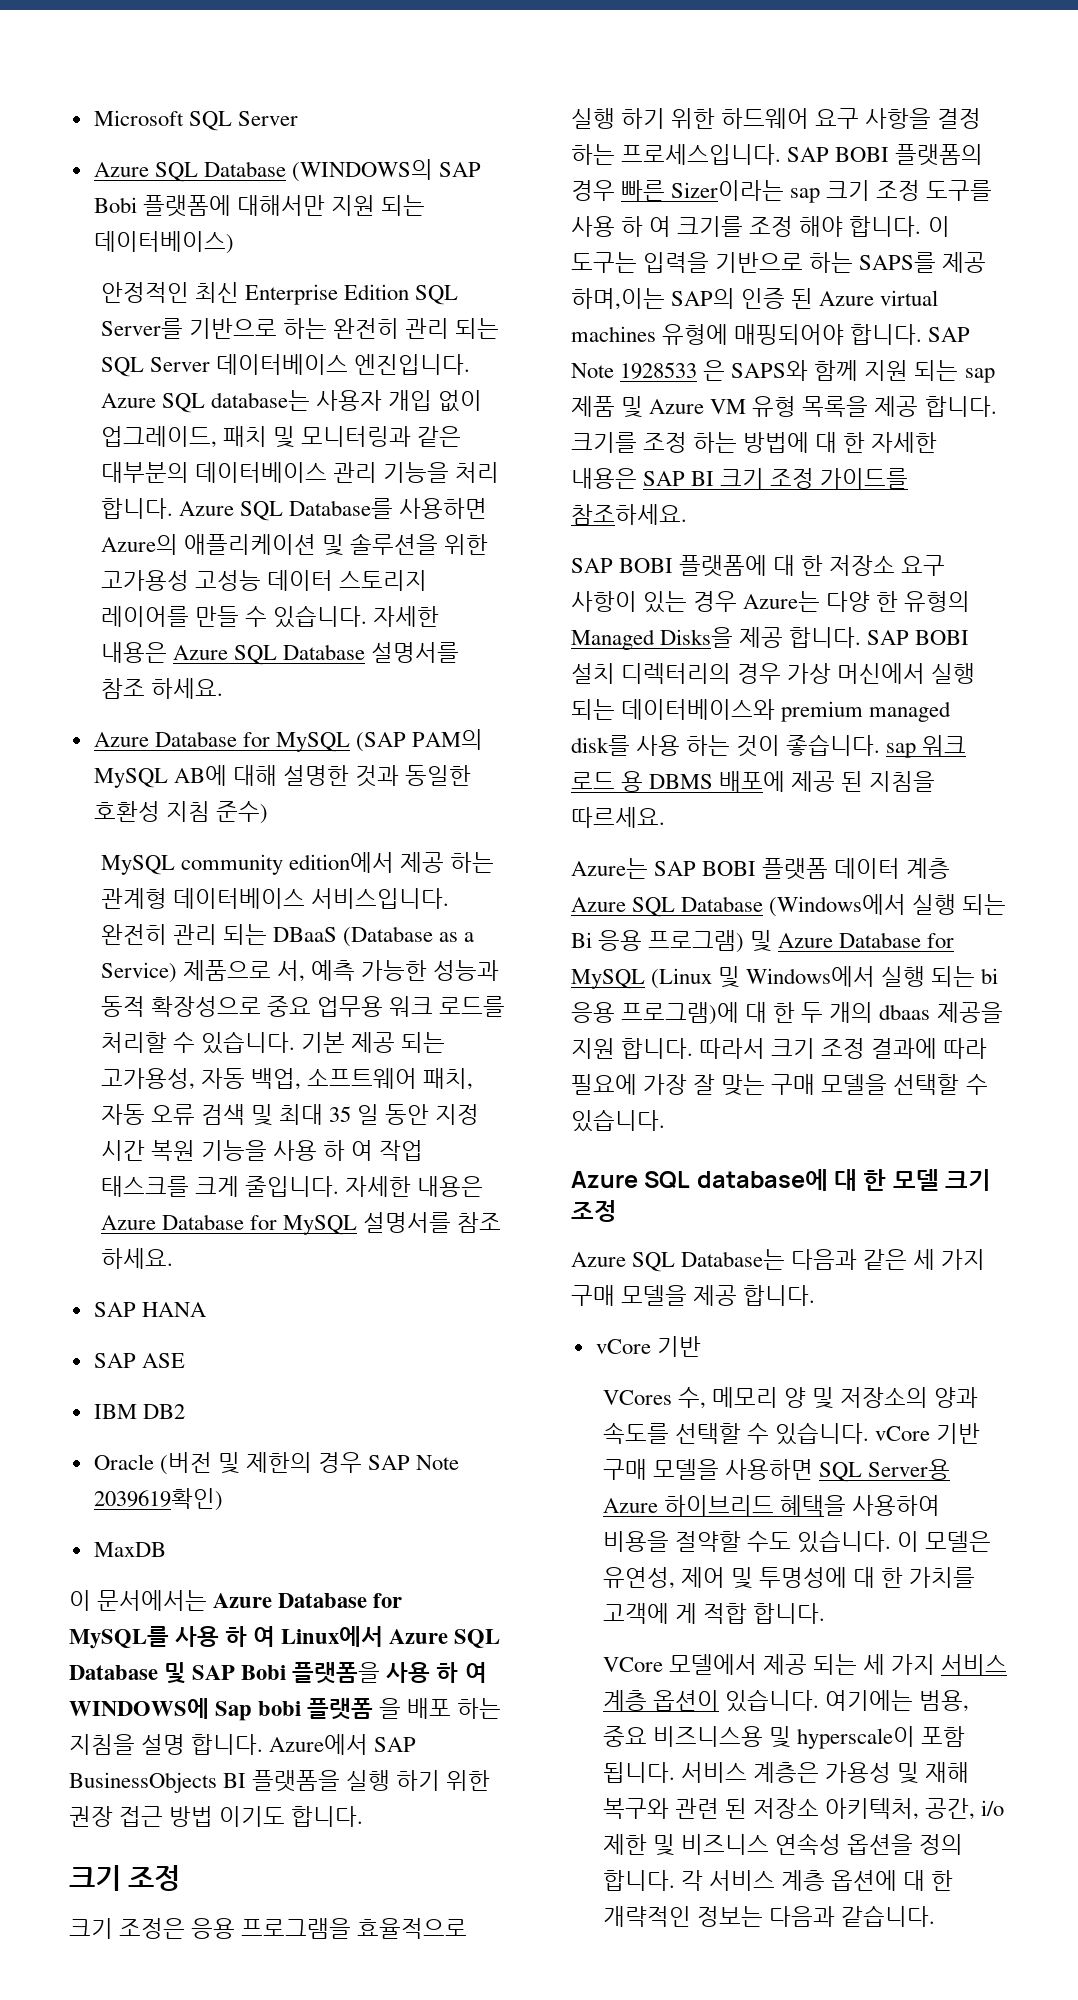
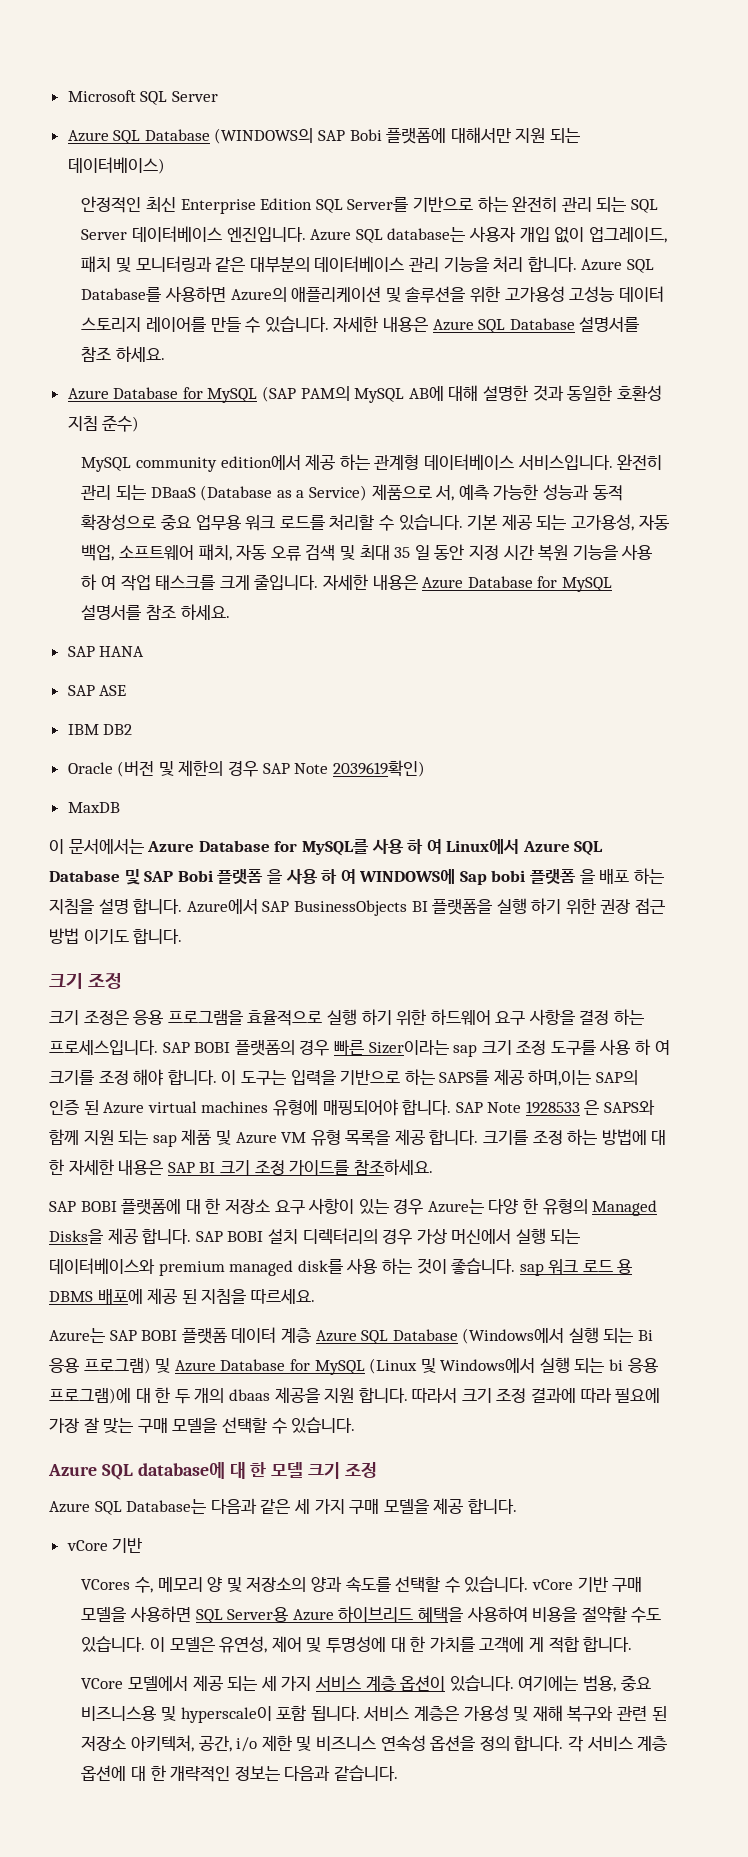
- 이 문서에서는 Azure Database for MySQL를 사용 하 여 Linux에서 Azure SQL Database 및 SAP Bobi 플랫폼을 사용 하 여 WINDOWS에 Sap bobi 플랫폼 을 배포 하는 지침을 설명 합니다.
+ 이 문서에서는 Azure Database for MySQL를 사용 하 여 Linux에서 Azure SQL Database 및 SAP Bobi 플랫폼 을 사용 하 여 WINDOWS에 Sap bobi 플랫폼 을 배포 하는 지침을 설명 합니다.

